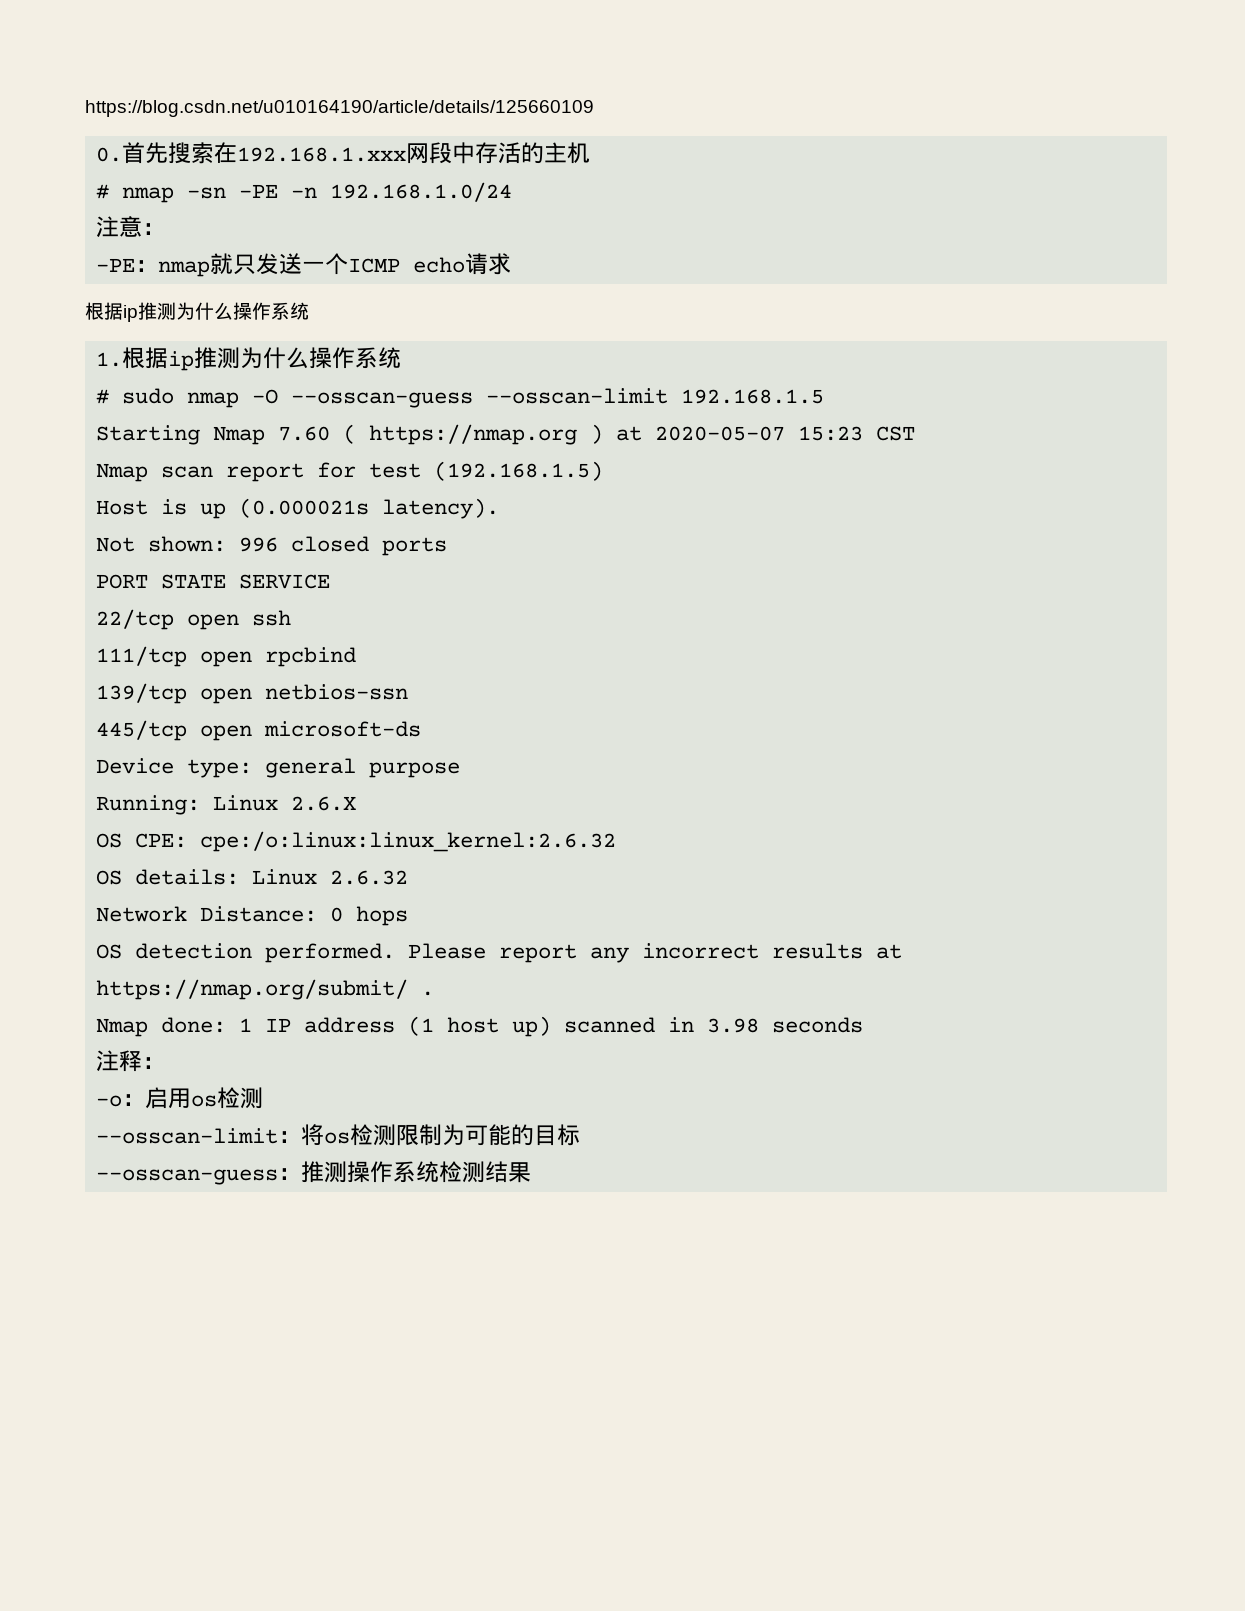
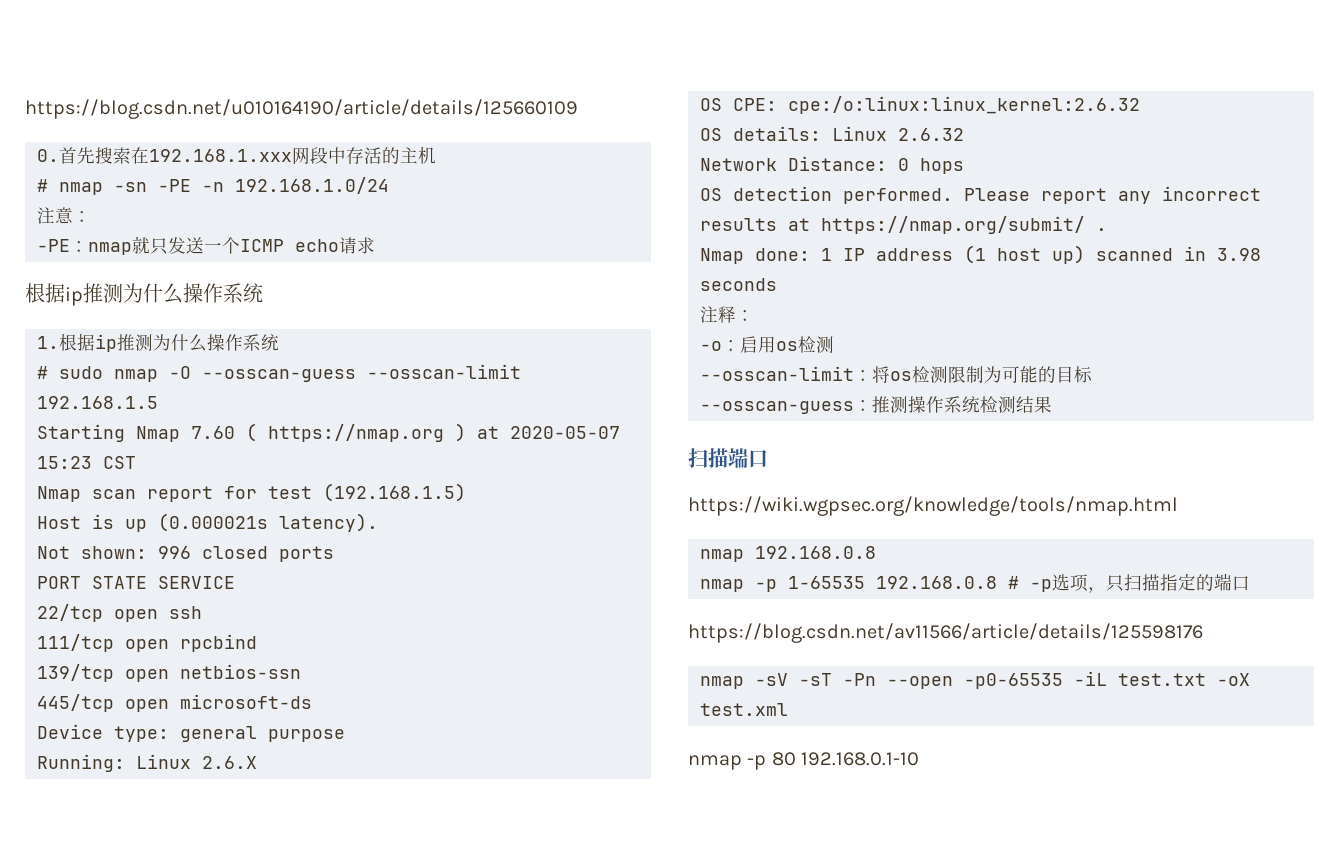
+ 扫描端口
+ https://wiki.wgpsec.org/knowledge/tools/nmap.html
+ nmap 192.168.0.8
+ nmap -p 1-65535 192.168.0.8 # -p选项，只扫描指定的端口
+ https://blog.csdn.net/av11566/article/details/125598176
+ nmap -sV -sT -Pn --open -p0-65535 -iL test.txt -oX test.xml
+ nmap -p 80 192.168.0.1-10

